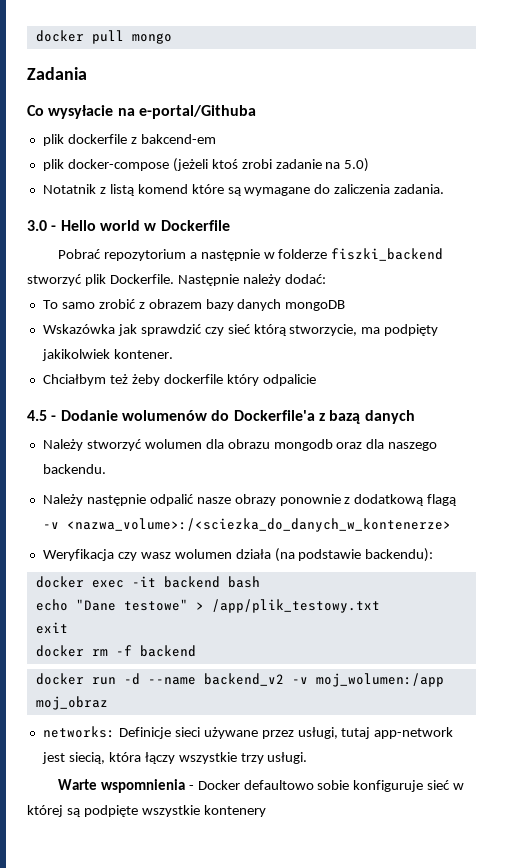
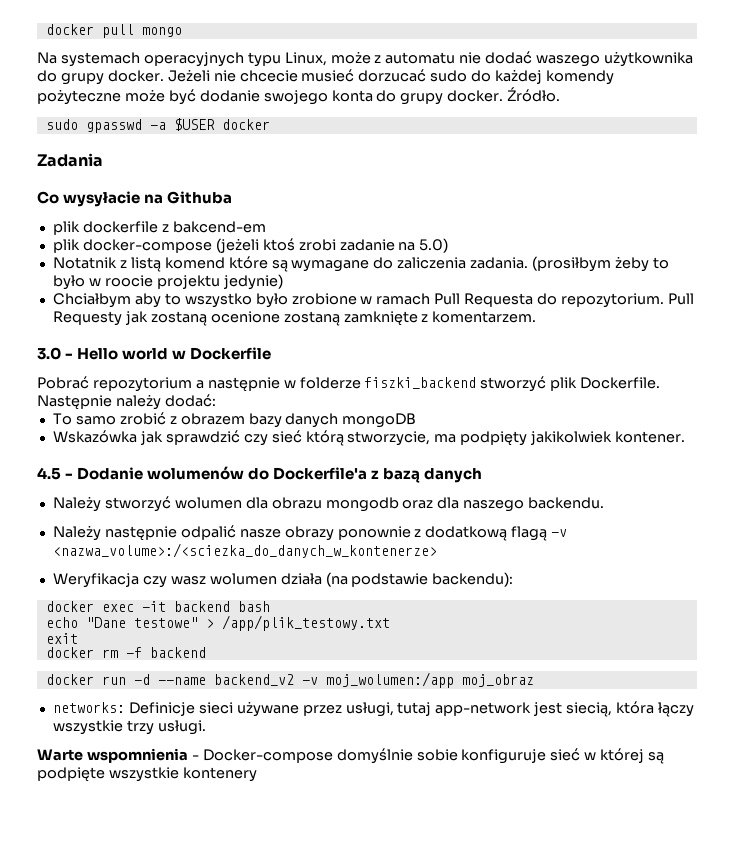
+ Na systemach operacyjnych typu Linux, może z automatu nie dodać waszego użytkownika do grupy docker. Jeżeli nie chcecie musieć dorzucać sudo do każdej komendy pożyteczne może być dodanie swojego konta do grupy docker. Źródło.
+ sudo gpasswd -a $USER docker
- Co wysyłacie na e-portal/Githuba
+ Co wysyłacie na Githuba
+ (prosiłbym żeby to było w roocie projektu jedynie)
+ Chciałbym aby to wszystko było zrobione w ramach Pull Requesta do repozytorium. Pull Requesty jak zostaną ocenione zostaną zamknięte z komentarzem.
- Chciałbym też żeby dockerfile który odpalicie
- Warte wspomnienia - Docker defaultowo sobie konfiguruje sieć w której są podpięte wszystkie kontenery
+ Warte wspomnienia - Docker-compose domyślnie sobie konfiguruje sieć w której są podpięte wszystkie kontenery

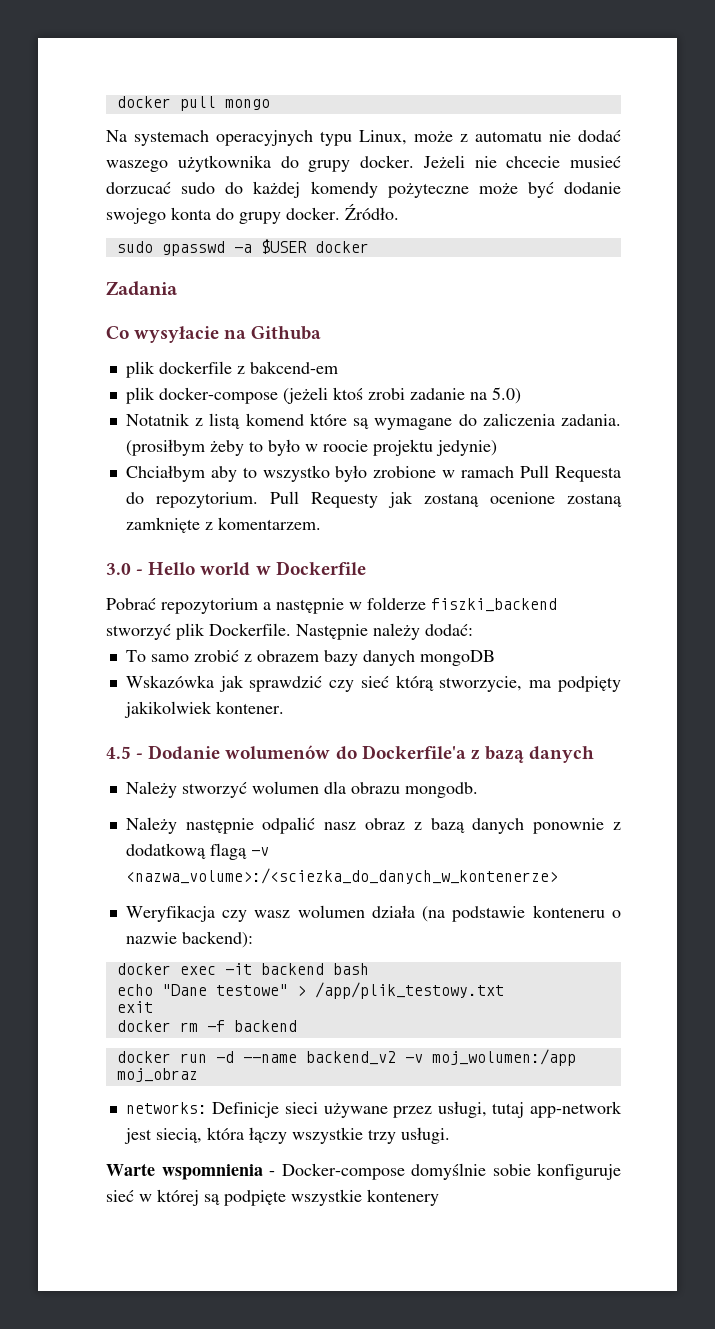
- Należy stworzyć wolumen dla obrazu mongodb oraz dla naszego backendu.
- Należy następnie odpalić nasze obrazy ponownie z dodatkową flagą -v <nazwa_volume>:/<sciezka_do_danych_w_kontenerze>
+ Należy stworzyć wolumen dla obrazu mongodb.
+ Należy następnie odpalić nasz obraz z bazą danych ponownie z dodatkową flagą -v <nazwa_volume>:/<sciezka_do_danych_w_kontenerze>
- Weryfikacja czy wasz wolumen działa (na podstawie backendu):
+ Weryfikacja czy wasz wolumen działa (na podstawie konteneru o nazwie backend):

